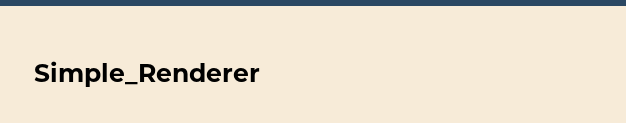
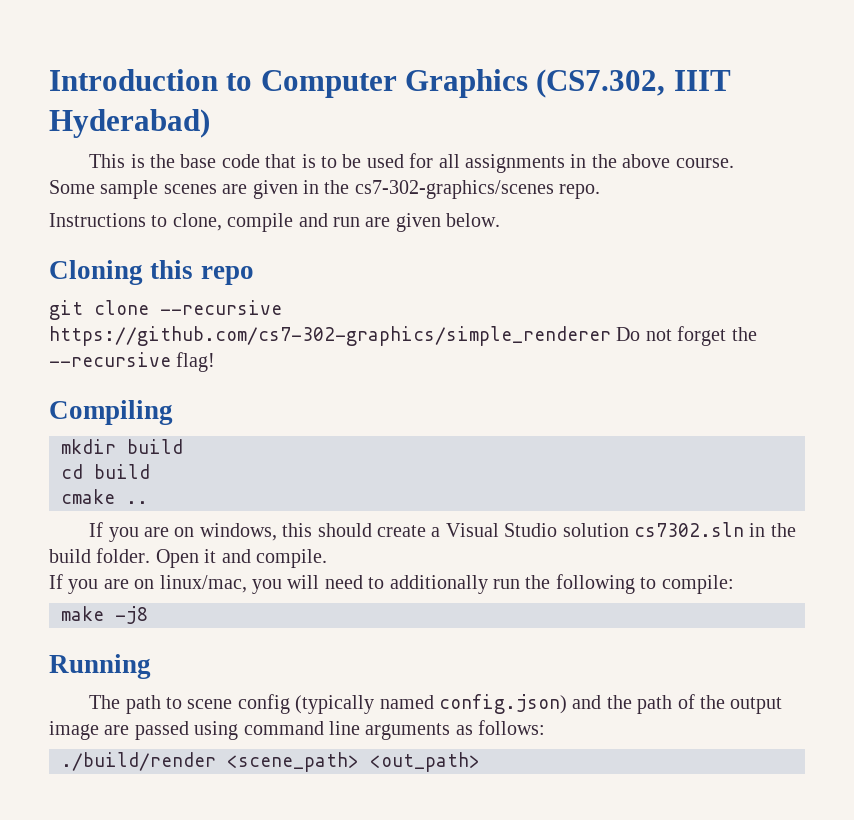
- Simple_Renderer
+ Introduction to Computer Graphics (CS7.302, IIIT Hyderabad)
+ This is the base code that is to be used for all assignments in the above course.
+ Some sample scenes are given in the cs7-302-graphics/scenes repo.
+ Instructions to clone, compile and run are given below.
+ Cloning this repo
+ git clone --recursive https://github.com/cs7-302-graphics/simple_renderer Do not forget the --recursive flag!
+ Compiling
+ mkdir build
+ cd build
+ cmake ..
+ If you are on windows, this should create a Visual Studio solution cs7302.sln in the build folder. Open it and compile.
+ If you are on linux/mac, you will need to additionally run the following to compile:
+ make -j8
+ Running
+ The path to scene config (typically named config.json) and the path of the output image are passed using command line arguments as follows:
+ ./build/render <scene_path> <out_path>

